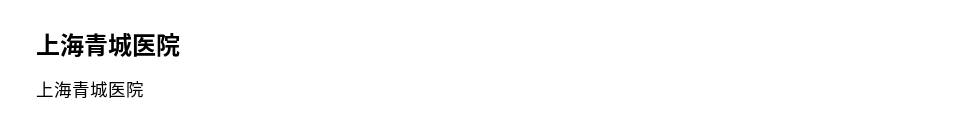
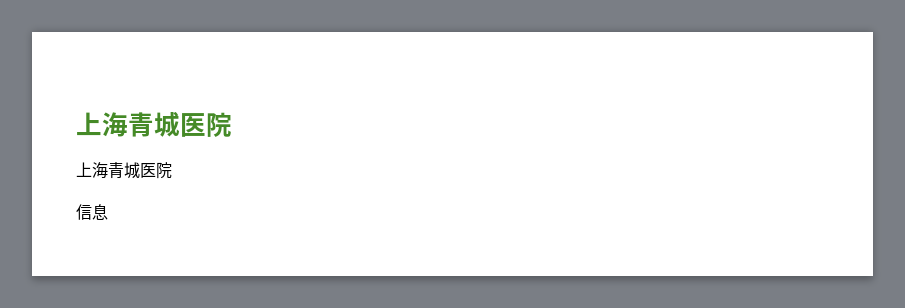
+ 信息

